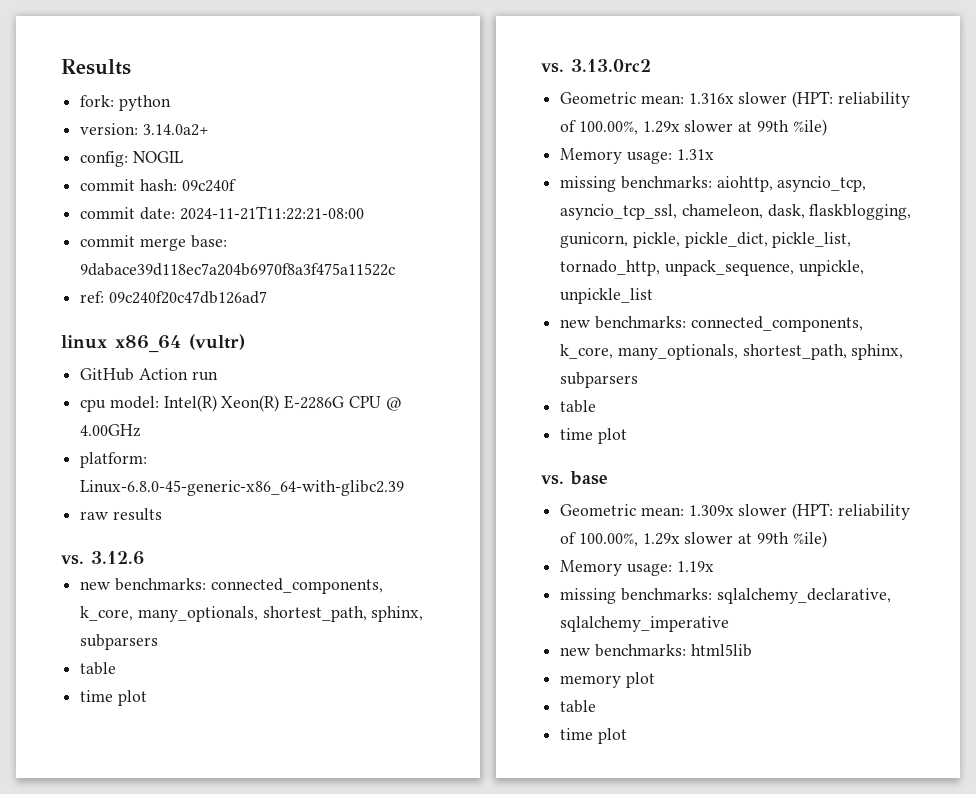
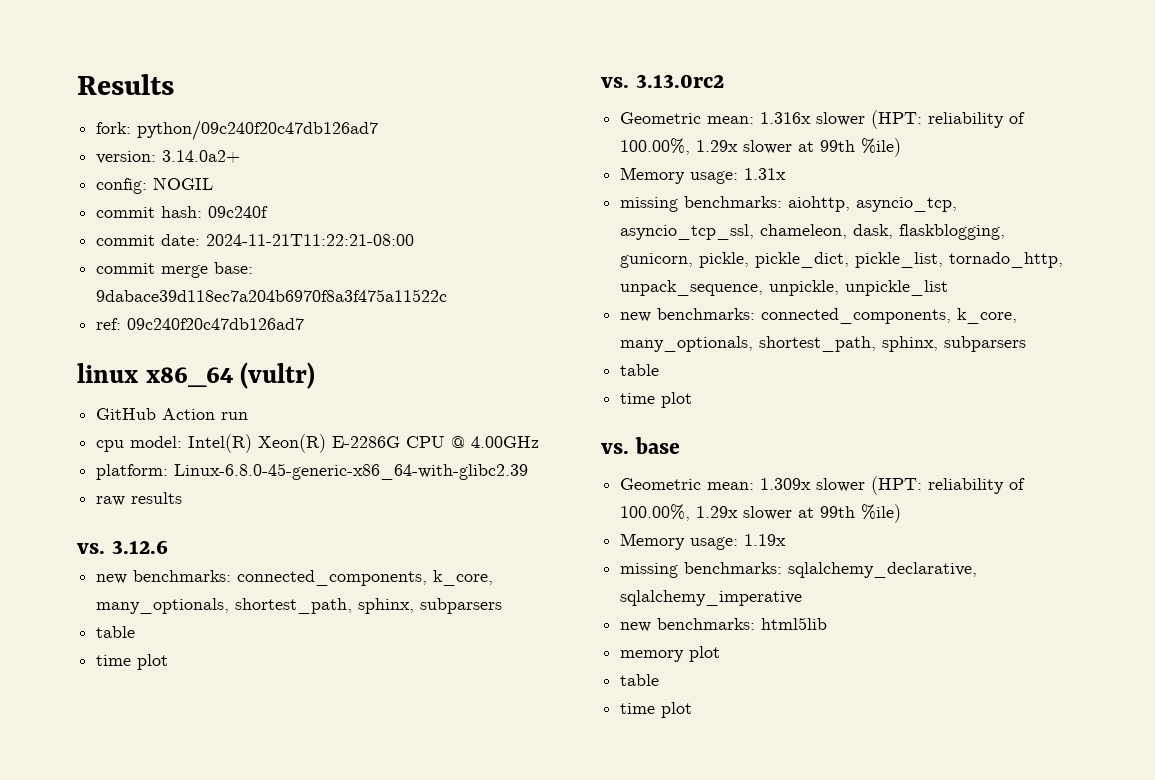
- fork: python
+ fork: python/09c240f20c47db126ad7

